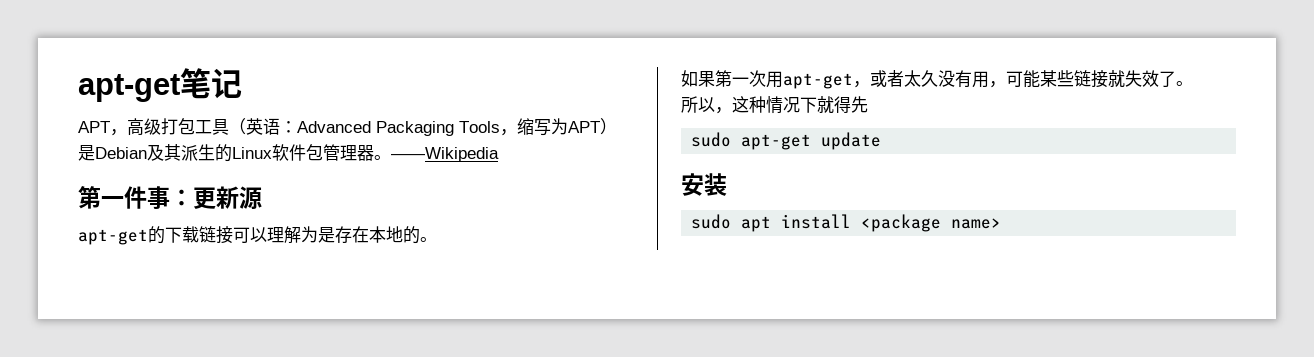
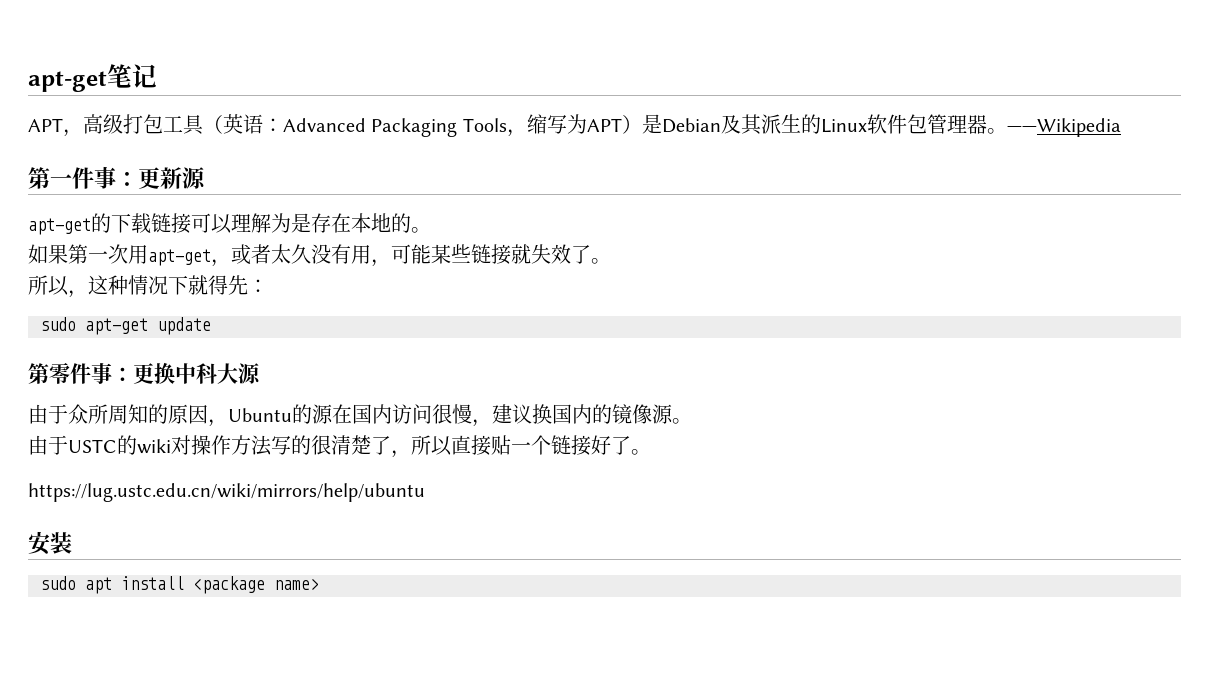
- 所以，这种情况下就得先
+ 所以，这种情况下就得先：
+ 第零件事：更换中科大源
+ 由于众所周知的原因，Ubuntu的源在国内访问很慢，建议换国内的镜像源。
+ 由于USTC的wiki对操作方法写的很清楚了，所以直接贴一个链接好了。
+ https://lug.ustc.edu.cn/wiki/mirrors/help/ubuntu

